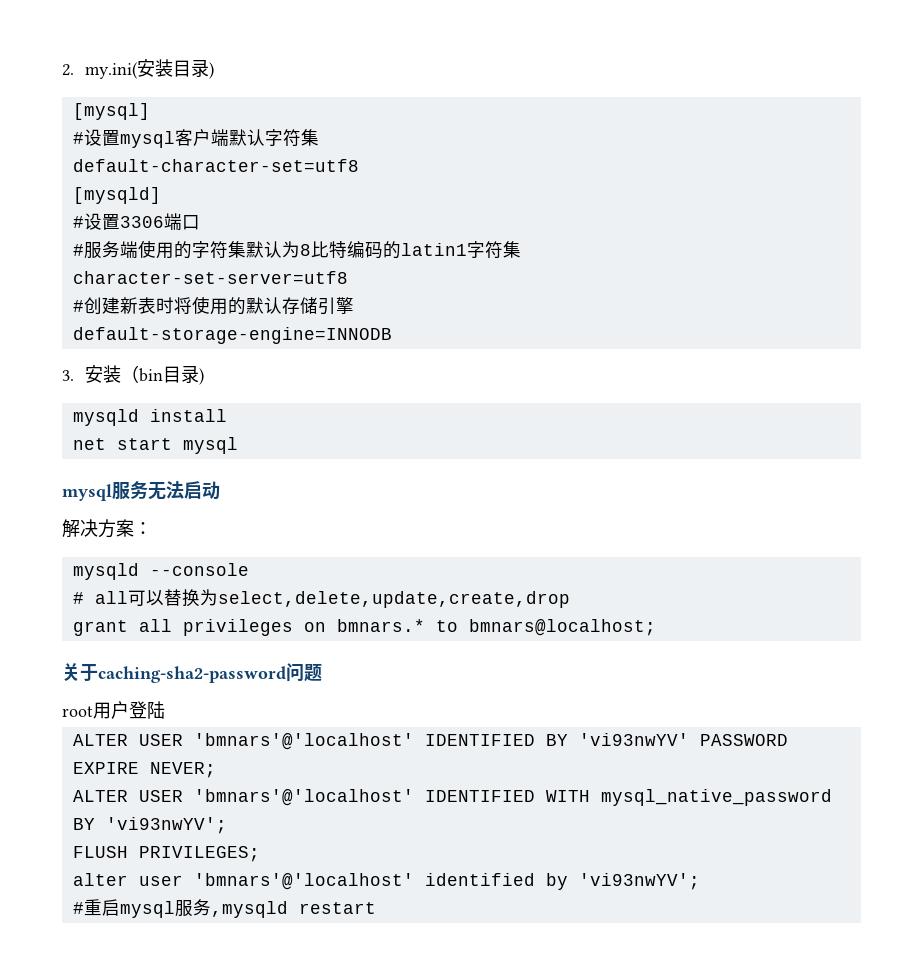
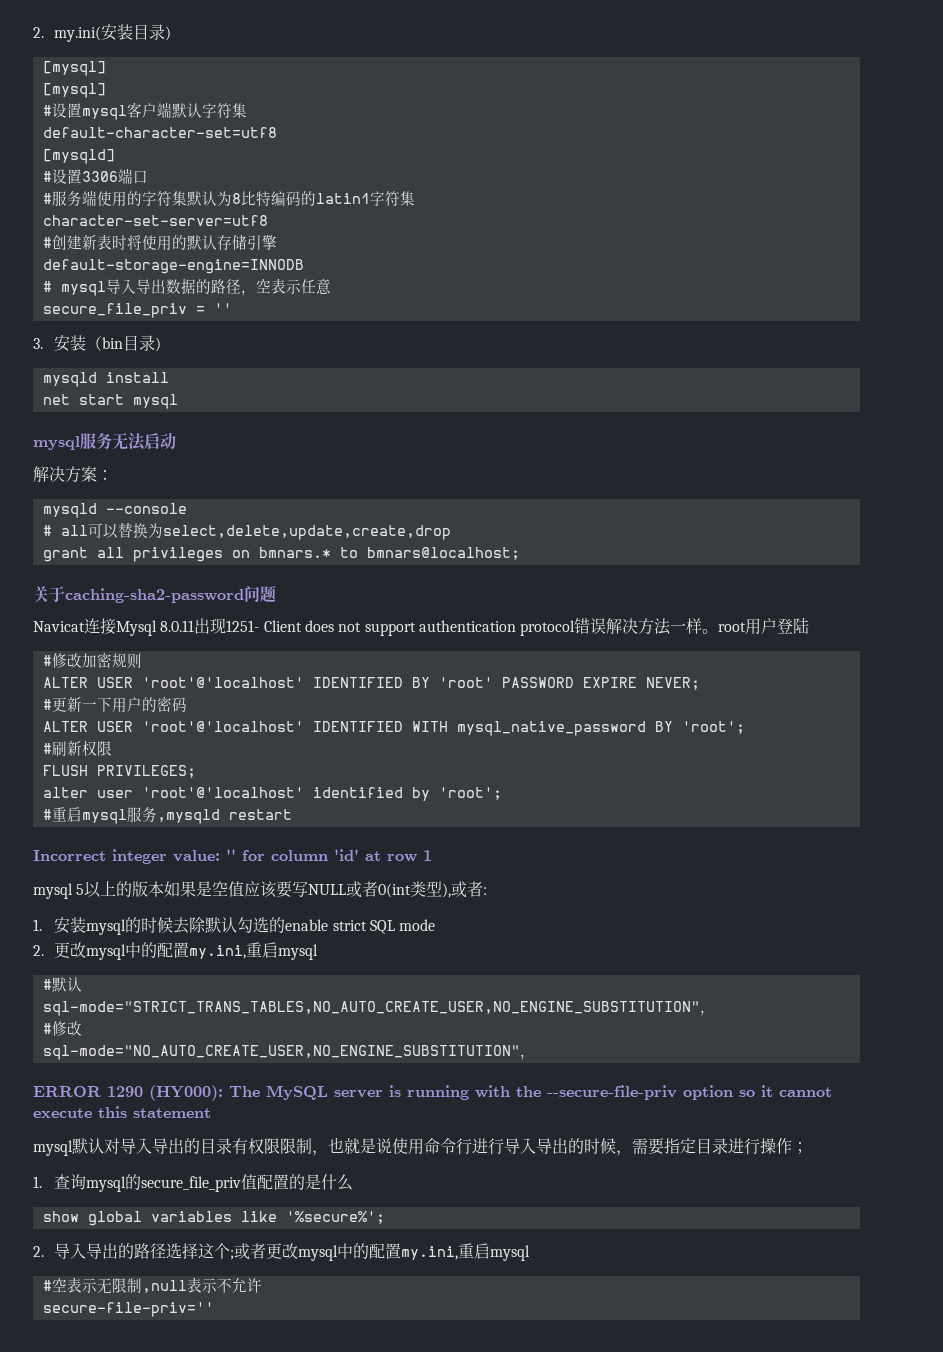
  2. my.ini(安装目录)
+ [mysql]
+ # mysql导入导出数据的路径，空表示任意
+ secure_file_priv = ''
- root用户登陆
+ Navicat连接Mysql 8.0.11出现1251- Client does not support authentication protocol错误解决方法一样。root用户登陆
- ALTER USER 'bmnars'@'localhost' IDENTIFIED BY 'vi93nwYV' PASSWORD EXPIRE NEVER;
+ #修改加密规则
+ ALTER USER 'root'@'localhost' IDENTIFIED BY 'root' PASSWORD EXPIRE NEVER;
- ALTER USER 'bmnars'@'localhost' IDENTIFIED WITH mysql_native_password BY 'vi93nwYV';
+ #更新一下用户的密码
+ ALTER USER 'root'@'localhost' IDENTIFIED WITH mysql_native_password BY 'root';
+ #刷新权限
- alter user 'bmnars'@'localhost' identified by 'vi93nwYV';
+ alter user 'root'@'localhost' identified by 'root';
+ Incorrect integer value: '' for column 'id' at row 1
+ mysql 5以上的版本如果是空值应该要写NULL或者0(int类型),或者:
+ 1.安装mysql的时候去除默认勾选的enable strict SQL mode
+ 2.更改mysql中的配置my.ini,重启mysql
+ #默认
+ sql-mode="STRICT_TRANS_TABLES,NO_AUTO_CREATE_USER,NO_ENGINE_SUBSTITUTION"，
+ #修改
+ sql-mode="NO_AUTO_CREATE_USER,NO_ENGINE_SUBSTITUTION"，
+ ERROR 1290 (HY000): The MySQL server is running with the --secure-file-priv option so it cannot execute this statement
+ mysql默认对导入导出的目录有权限限制，也就是说使用命令行进行导入导出的时候，需要指定目录进行操作；
+ 1.查询mysql的secure_file_priv值配置的是什么
+ show global variables like '%secure%';
+ 2.导入导出的路径选择这个;或者更改mysql中的配置my.ini,重启mysql
+ #空表示无限制,null表示不允许
+ secure-file-priv=''

